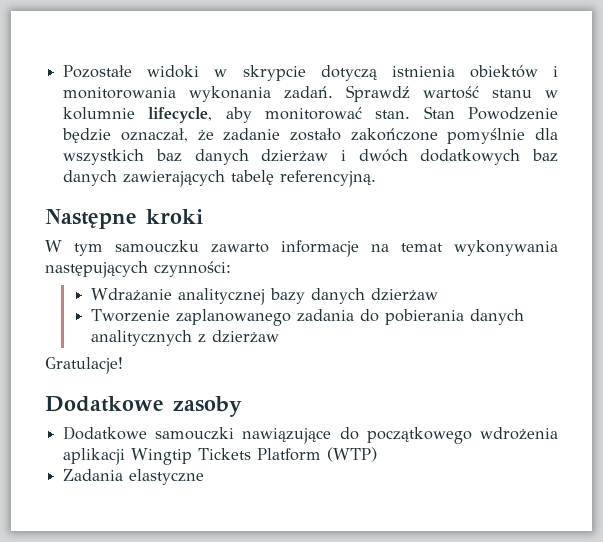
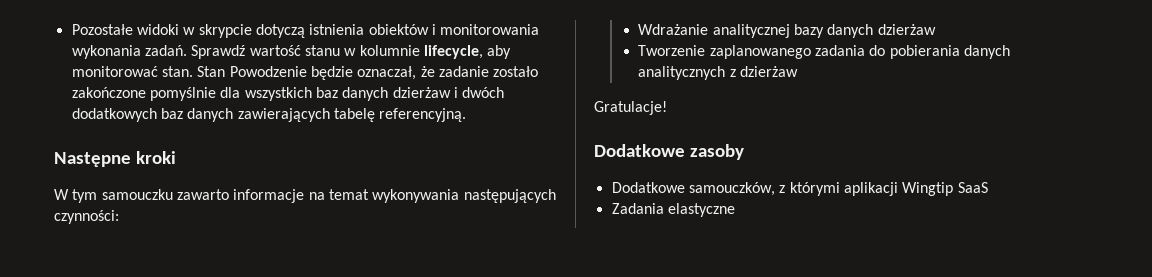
- Dodatkowe samouczki nawiązujące do początkowego wdrożenia aplikacji Wingtip Tickets Platform (WTP)
+ Dodatkowe samouczków, z którymi aplikacji Wingtip SaaS

